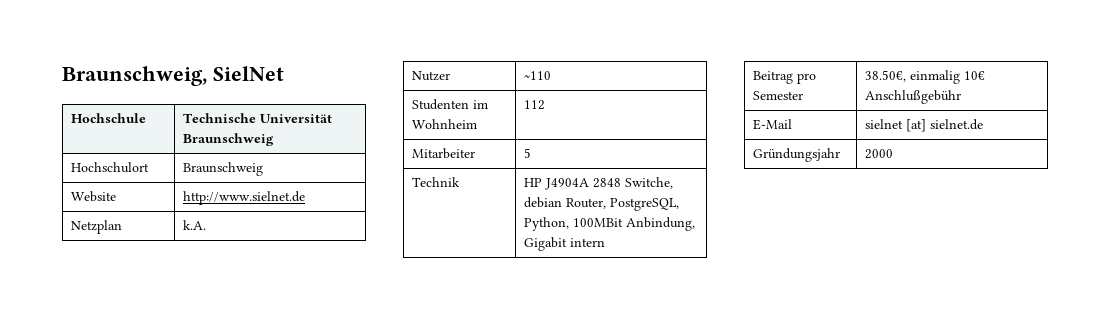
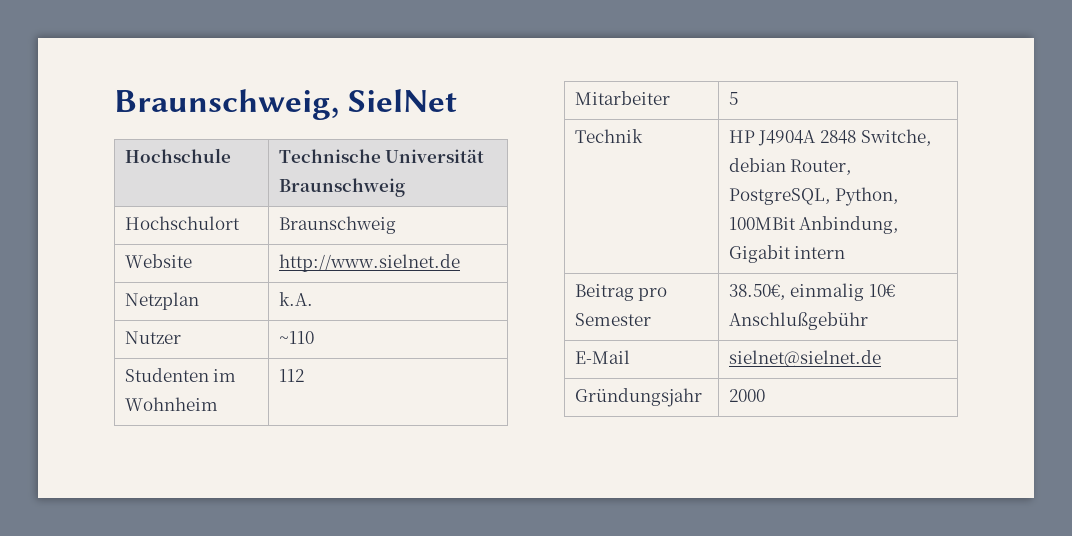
- E-Mail | sielnet [at] sielnet.de
+ E-Mail | sielnet@sielnet.de

